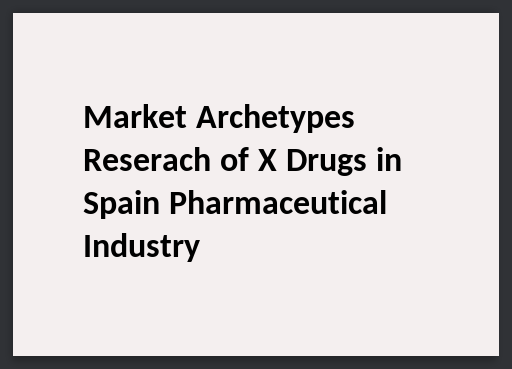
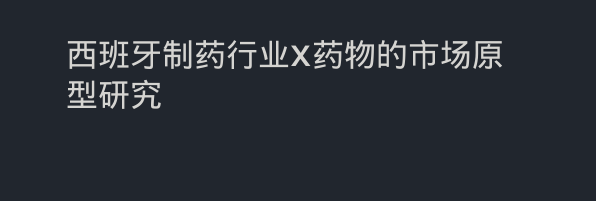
- Market Archetypes Reserach of X Drugs in Spain Pharmaceutical Industry
+ 西班牙制药行业X药物的市场原型研究

